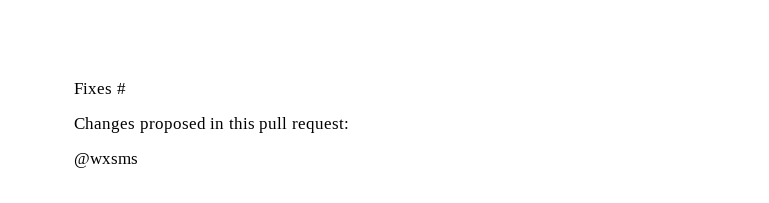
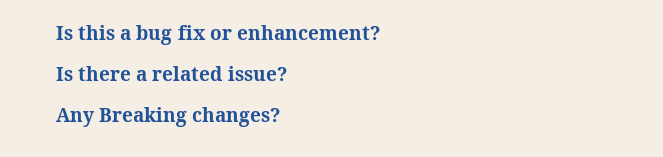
- Fixes #
- Changes proposed in this pull request:
- @wxsms
+ Is this a bug fix or enhancement?
+ Is there a related issue?
+ Any Breaking changes?

